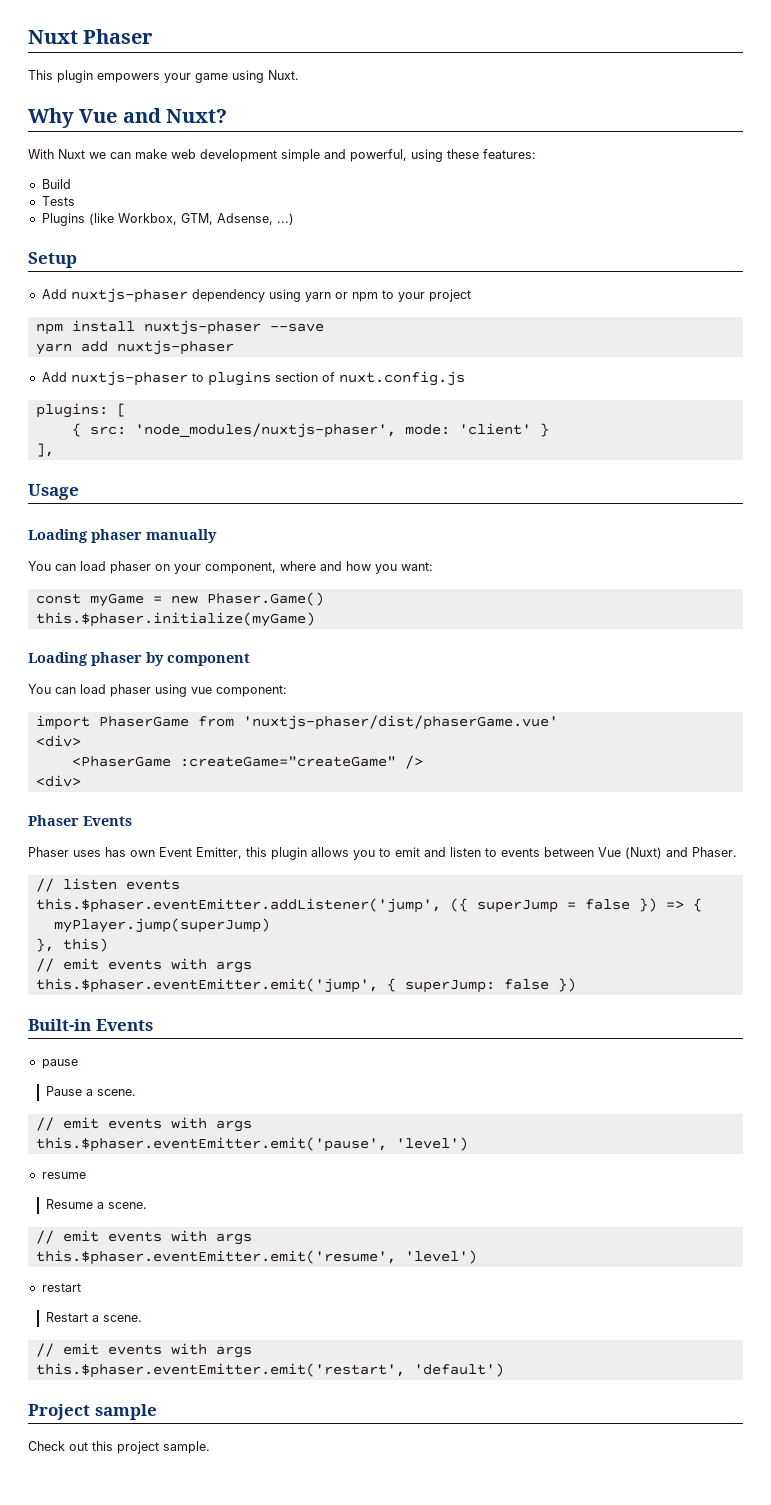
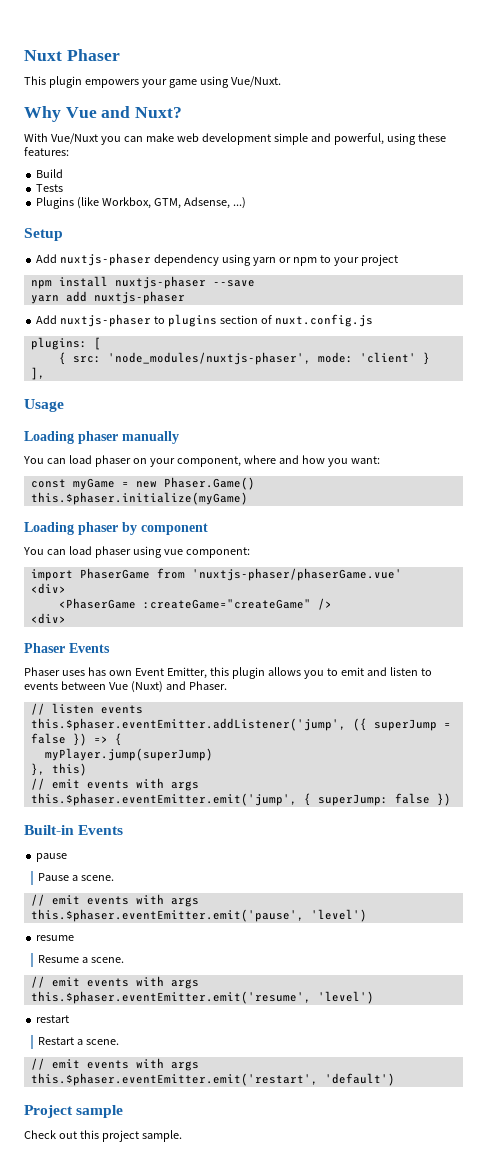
- This plugin empowers your game using Nuxt.
+ This plugin empowers your game using Vue/Nuxt.
- With Nuxt we can make web development simple and powerful, using these features:
+ With Vue/Nuxt you can make web development simple and powerful, using these features:
- import PhaserGame from 'nuxtjs-phaser/dist/phaserGame.vue'
+ import PhaserGame from 'nuxtjs-phaser/phaserGame.vue'

